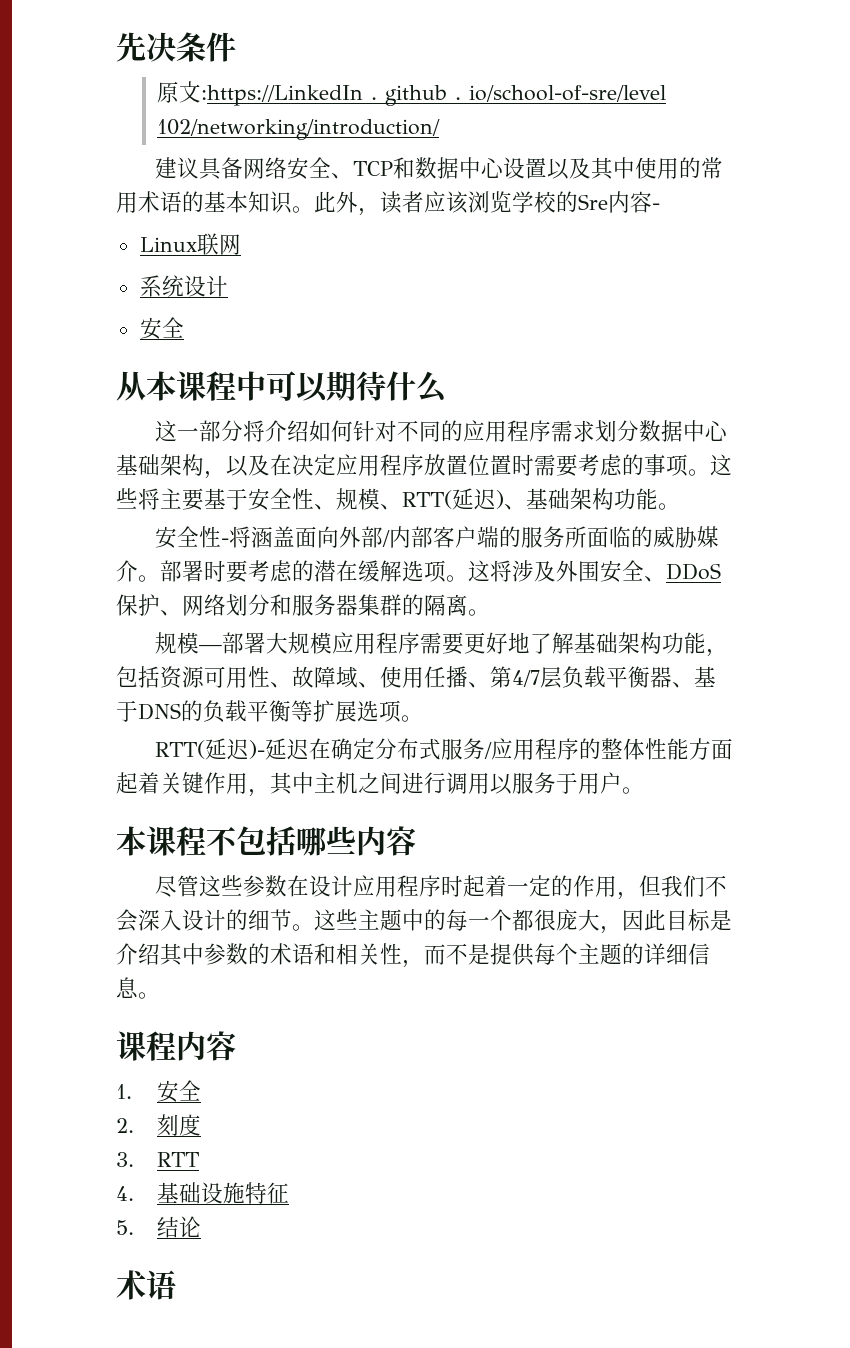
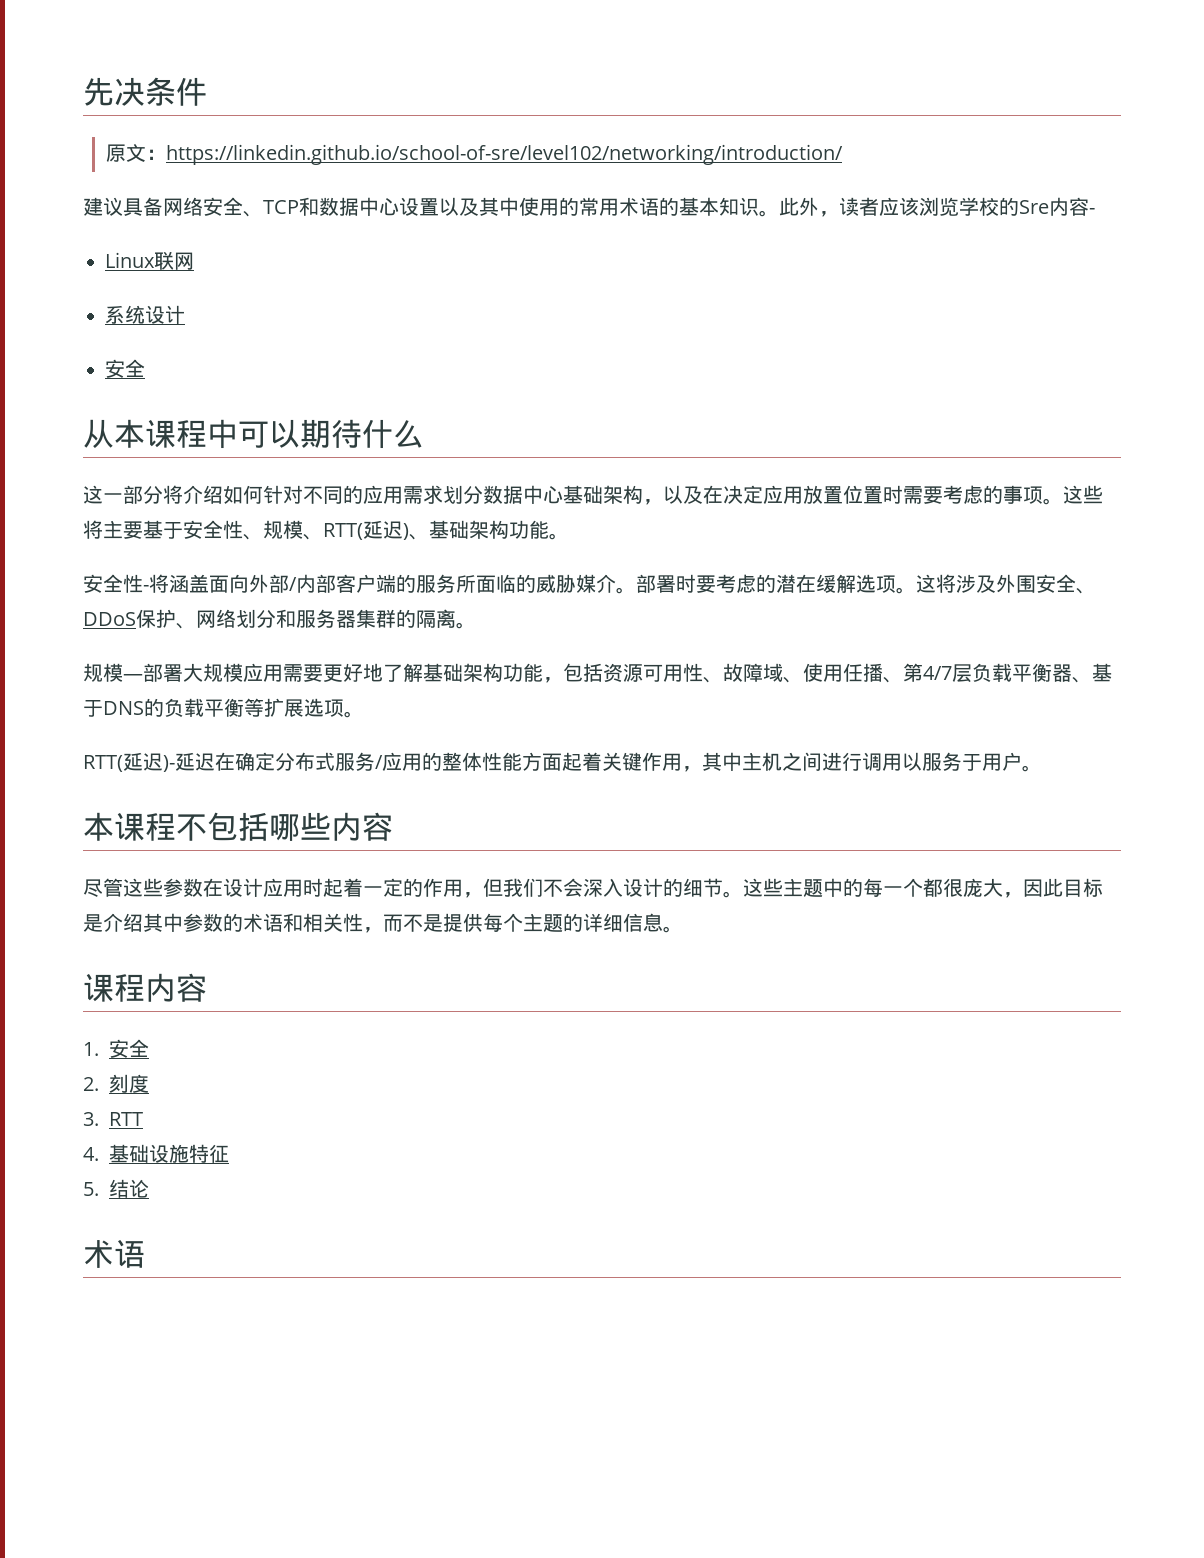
- 原文:https://LinkedIn . github . io/school-of-sre/level 102/networking/introduction/
+ 原文：https://linkedin.github.io/school-of-sre/level102/networking/introduction/
- 这一部分将介绍如何针对不同的应用程序需求划分数据中心基础架构，以及在决定应用程序放置位置时需要考虑的事项。
+ 这一部分将介绍如何针对不同的应用需求划分数据中心基础架构，以及在决定应用放置位置时需要考虑的事项。
- 规模—部署大规模应用程序需要更好地了解基础架构功能，包括资源可用性、故障域、使用任播、第4/7层负载平衡器、基于DNS的负载平衡等扩展选项。
+ 规模—部署大规模应用需要更好地了解基础架构功能，包括资源可用性、故障域、使用任播、第4/7层负载平衡器、基于DNS的负载平衡等扩展选项。
- RTT(延迟)-延迟在确定分布式服务/应用程序的整体性能方面起着关键作用，其中主机之间进行调用以服务于用户。
+ RTT(延迟)-延迟在确定分布式服务/应用的整体性能方面起着关键作用，其中主机之间进行调用以服务于用户。
- 尽管这些参数在设计应用程序时起着一定的作用，但我们不会深入设计的细节。
+ 尽管这些参数在设计应用时起着一定的作用，但我们不会深入设计的细节。

